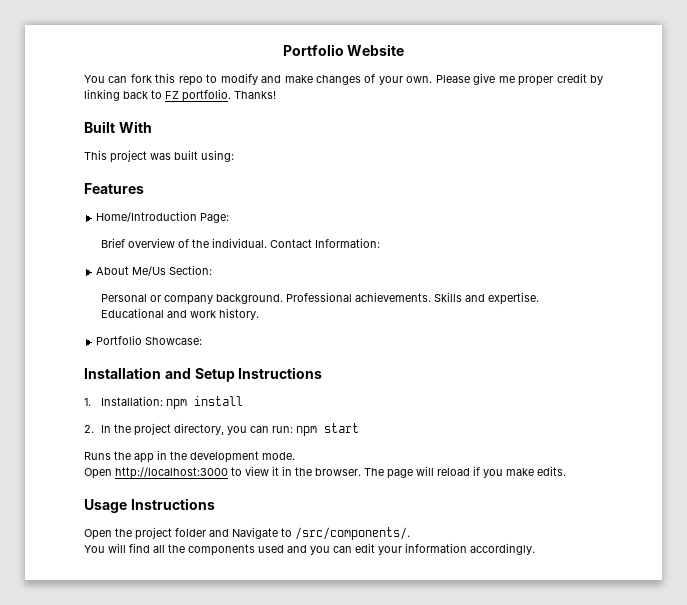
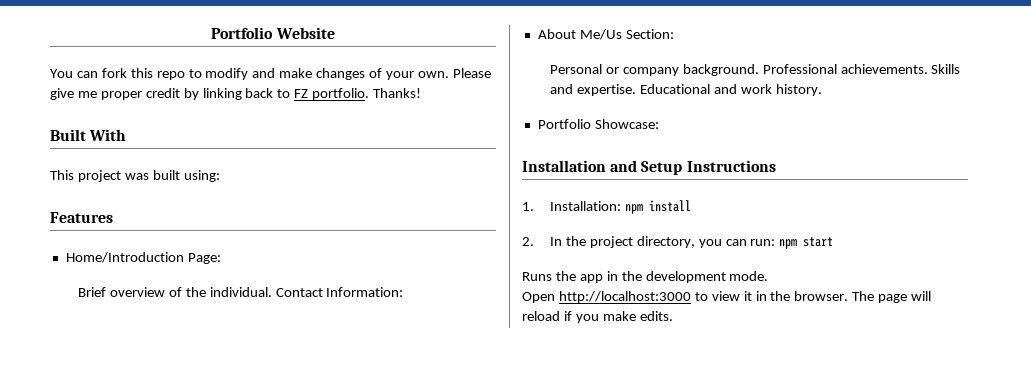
- Usage Instructions
- Open the project folder and Navigate to /src/components/.
- You will find all the components used and you can edit your information accordingly.

